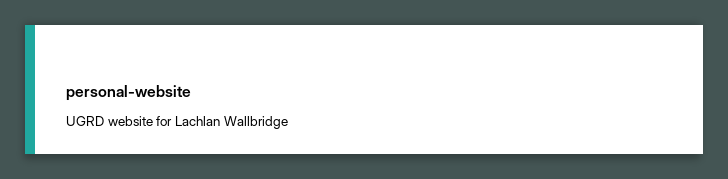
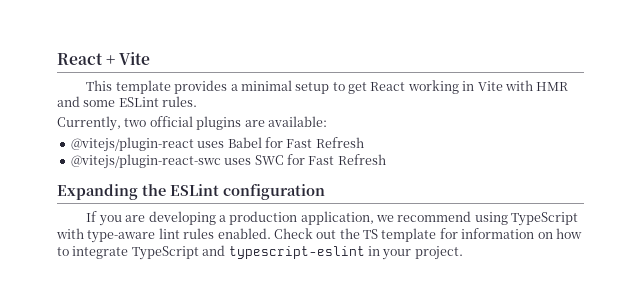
- personal-website
- UGRD website for Lachlan Wallbridge
+ React + Vite
+ This template provides a minimal setup to get React working in Vite with HMR and some ESLint rules.
+ Currently, two official plugins are available:
+ @vitejs/plugin-react uses Babel for Fast Refresh
+ @vitejs/plugin-react-swc uses SWC for Fast Refresh
+ Expanding the ESLint configuration
+ If you are developing a production application, we recommend using TypeScript with type-aware lint rules enabled. Check out the TS template for information on how to integrate TypeScript and typescript-eslint in your project.

